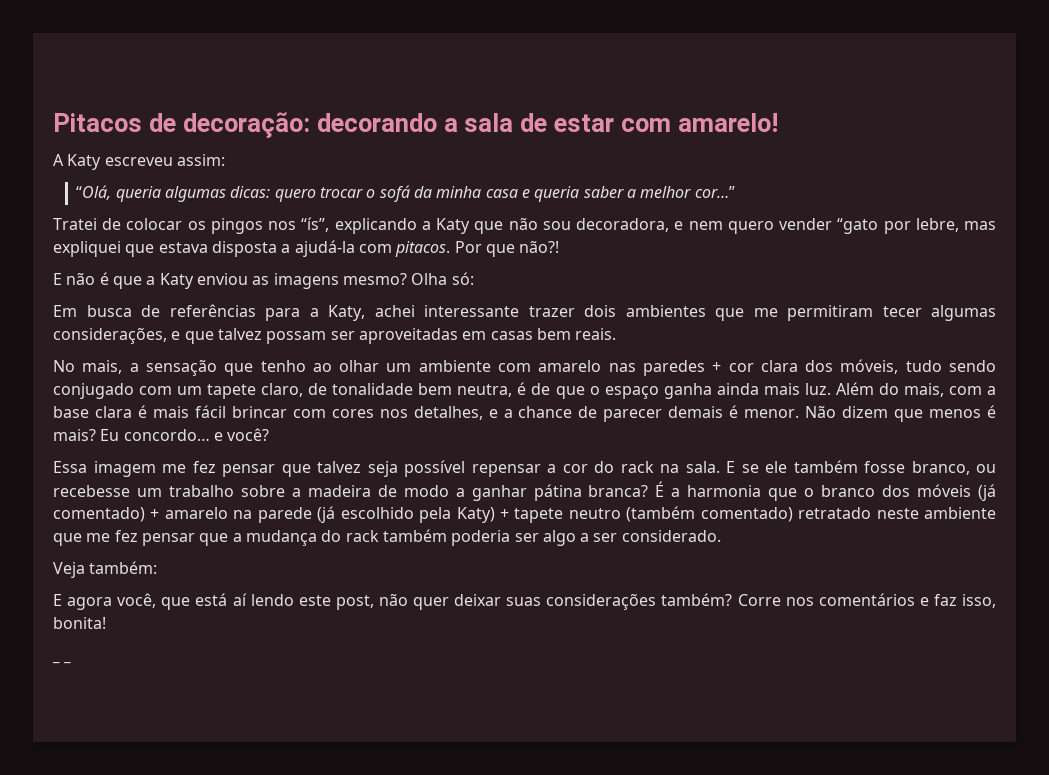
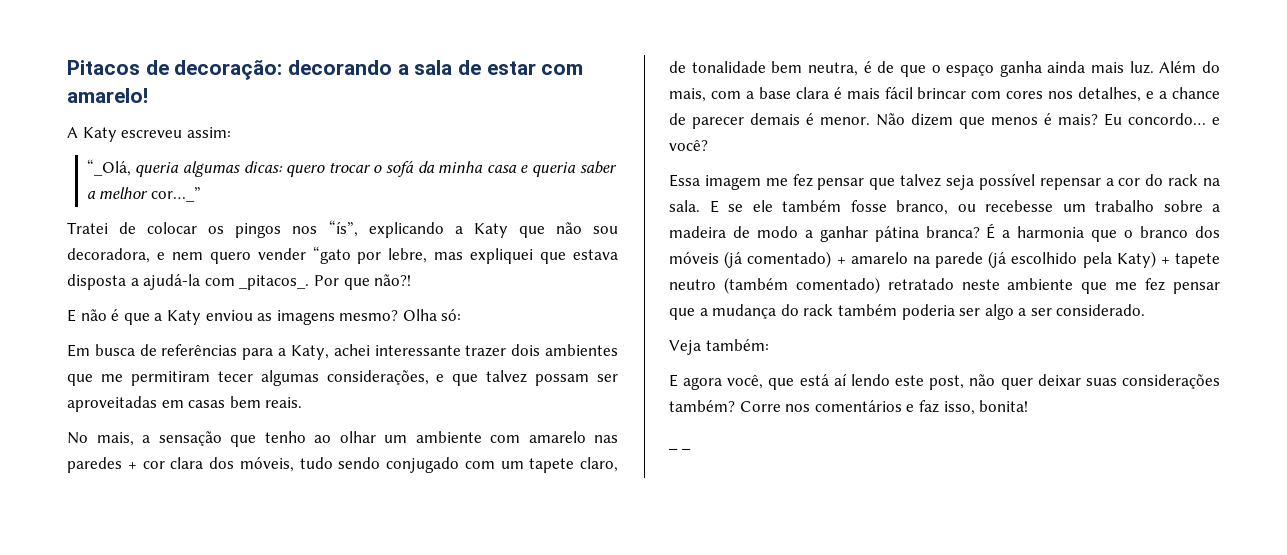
- “Olá, queria algumas dicas: quero trocar o sofá da minha casa e queria saber a melhor cor…”
+ “_Olá, queria algumas dicas: quero trocar o sofá da minha casa e queria saber a melhor cor…_”
- Tratei de colocar os pingos nos “ís”, explicando a Katy que não sou decoradora, e nem quero vender “gato por lebre, mas expliquei que estava disposta a ajudá-la com pitacos.
+ Tratei de colocar os pingos nos “ís”, explicando a Katy que não sou decoradora, e nem quero vender “gato por lebre, mas expliquei que estava disposta a ajudá-la com _pitacos_.

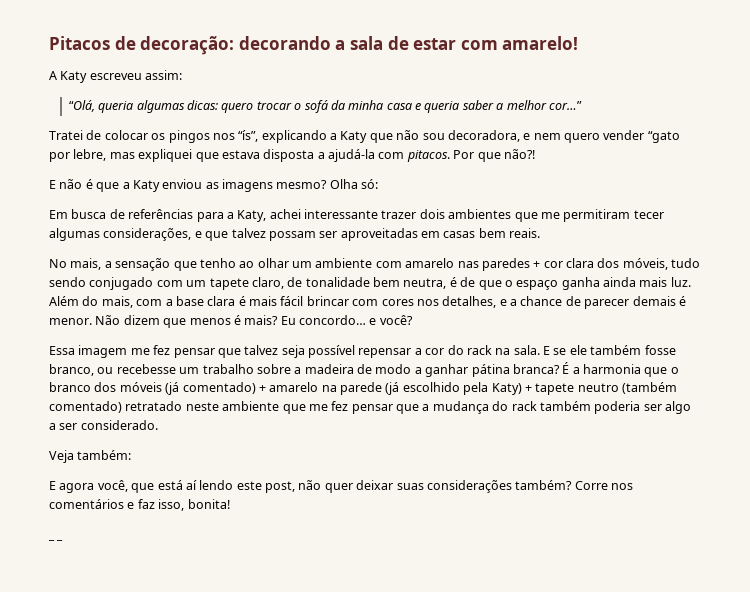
- “_Olá, queria algumas dicas: quero trocar o sofá da minha casa e queria saber a melhor cor…_”
+ “Olá, queria algumas dicas: quero trocar o sofá da minha casa e queria saber a melhor cor…”
- Tratei de colocar os pingos nos “ís”, explicando a Katy que não sou decoradora, e nem quero vender “gato por lebre, mas expliquei que estava disposta a ajudá-la com _pitacos_.
+ Tratei de colocar os pingos nos “ís”, explicando a Katy que não sou decoradora, e nem quero vender “gato por lebre, mas expliquei que estava disposta a ajudá-la com pitacos.

